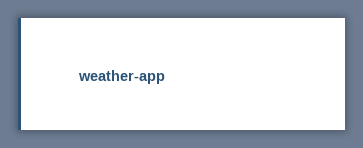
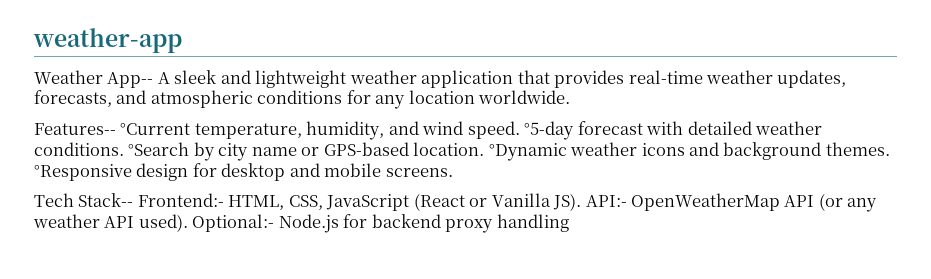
+ Weather App-- A sleek and lightweight weather application that provides real-time weather updates, forecasts, and atmospheric conditions for any location worldwide.
+ Features-- °Current temperature, humidity, and wind speed. °5-day forecast with detailed weather conditions. °Search by city name or GPS-based location. °Dynamic weather icons and background themes. °Responsive design for desktop and mobile screens.
+ Tech Stack-- Frontend:- HTML, CSS, JavaScript (React or Vanilla JS). API:- OpenWeatherMap API (or any weather API used). Optional:- Node.js for backend proxy handling

